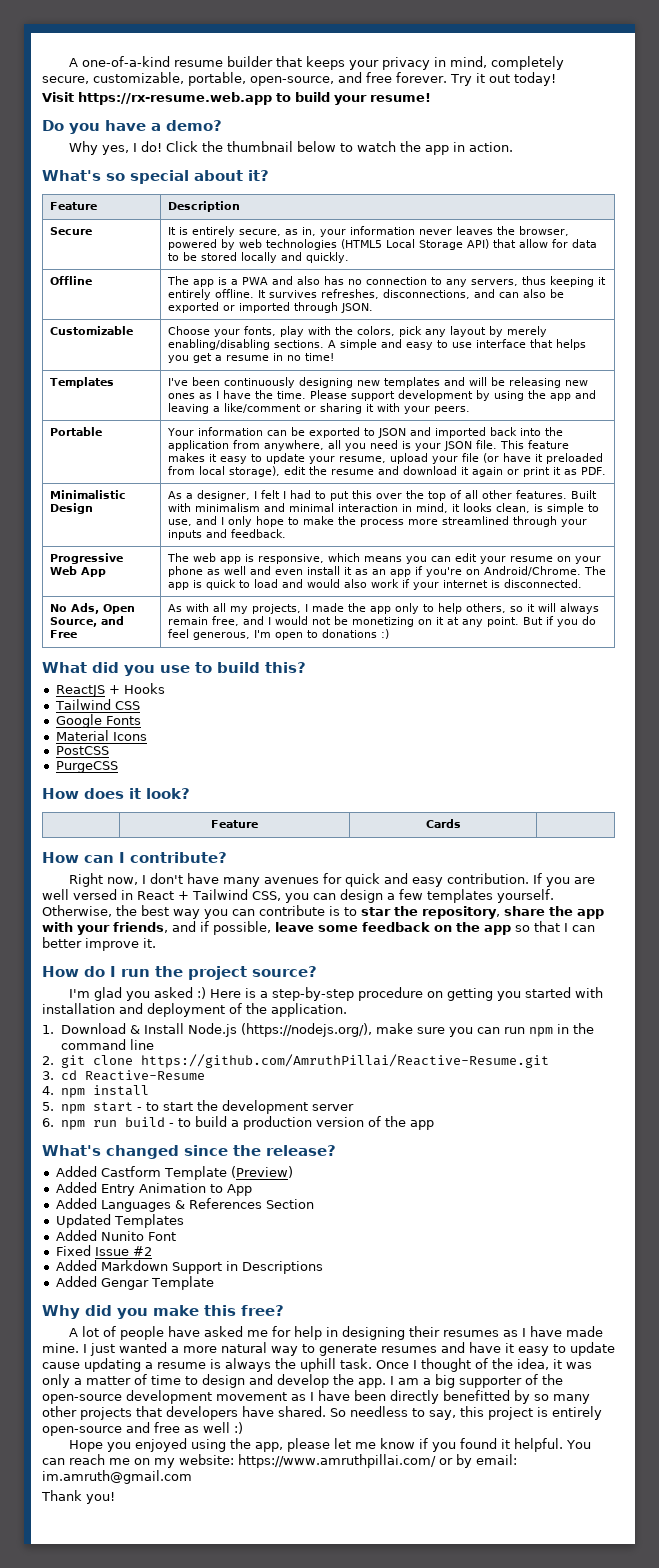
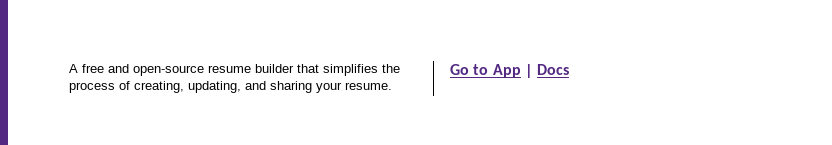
- A one-of-a-kind resume builder that keeps your privacy in mind, completely secure, customizable, portable, open-source, and free forever. Try it out today!
- Visit https://rx-resume.web.app to build your resume!
- Do you have a demo?
- Why yes, I do! Click the thumbnail below to watch the app in action.
- What's so special about it?
- Feature | Description
- Secure | It is entirely secure, as in, your information never leaves the browser, powered by web technologies (HTML5 Local Storage API) that allow for data to be stored locally and quickly.
- Offline | The app is a PWA and also has no connection to any servers, thus keeping it entirely offline. It survives refreshes, disconnections, and can also be exported or imported through JSON.
- Customizable | Choose your fonts, play with the colors, pick any layout by merely enabling/disabling sections. A simple and easy to use interface that helps you get a resume in no time!
- Templates | I've been continuously designing new templates and will be releasing new ones as I have the time. Please support development by using the app and leaving a like/comment or sharing it with your peers.
- Portable | Your information can be exported to JSON and imported back into the application from anywhere, all you need is your JSON file. This feature makes it easy to update your resume, upload your file (or have it preloaded from local storage), edit the resume and download it again or print it as PDF.
- Minimalistic Design | As a designer, I felt I had to put this over the top of all other features. Built with minimalism and minimal interaction in mind, it looks clean, is simple to use, and I only hope to make the process more streamlined through your inputs and feedback.
- Progressive Web App | The web app is responsive, which means you can edit your resume on your phone as well and even install it as an app if you're on Android/Chrome. The app is quick to load and would also work if your internet is disconnected.
- No Ads, Open Source, and Free | As with all my projects, I made the app only to help others, so it will always remain free, and I would not be monetizing on it at any point. But if you do feel generous, I'm open to donations :)
- What did you use to build this?
- ReactJS + Hooks
- Tailwind CSS
- Google Fonts
- Material Icons
- PostCSS
- PurgeCSS
- How does it look?
- | Feature | Cards |
- How can I contribute?
- Right now, I don't have many avenues for quick and easy contribution. If you are well versed in React + Tailwind CSS, you can design a few templates yourself. Otherwise, the best way you can contribute is to star the repository, share the app with your friends, and if possible, leave some feedback on the app so that I can better improve it.
- How do I run the project source?
- I'm glad you asked :) Here is a step-by-step procedure on getting you started with installation and deployment of the application.
- 1. Download & Install Node.js (https://nodejs.org/), make sure you can run npm in the command line
- 2. git clone https://github.com/AmruthPillai/Reactive-Resume.git
- 3. cd Reactive-Resume
- 4. npm install
- 5. npm start - to start the development server
- 6. npm run build - to build a production version of the app
- What's changed since the release?
- Added Castform Template (Preview)
- Added Entry Animation to App
- Added Languages & References Section
- Updated Templates
- Added Nunito Font
- Fixed Issue #2
- Added Markdown Support in Descriptions
- Added Gengar Template
- Why did you make this free?
- A lot of people have asked me for help in designing their resumes as I have made mine. I just wanted a more natural way to generate resumes and have it easy to update cause updating a resume is always the uphill task. Once I thought of the idea, it was only a matter of time to design and develop the app. I am a big supporter of the open-source development movement as I have been directly benefitted by so many other projects that developers have shared. So needless to say, this project is entirely open-source and free as well :)
- Hope you enjoyed using the app, please let me know if you found it helpful. You can reach me on my website: https://www.amruthpillai.com/ or by email: im.amruth@gmail.com
- Thank you!
+ A free and open-source resume builder that simplifies the process of creating, updating, and sharing your resume.
+ Go to App | Docs

